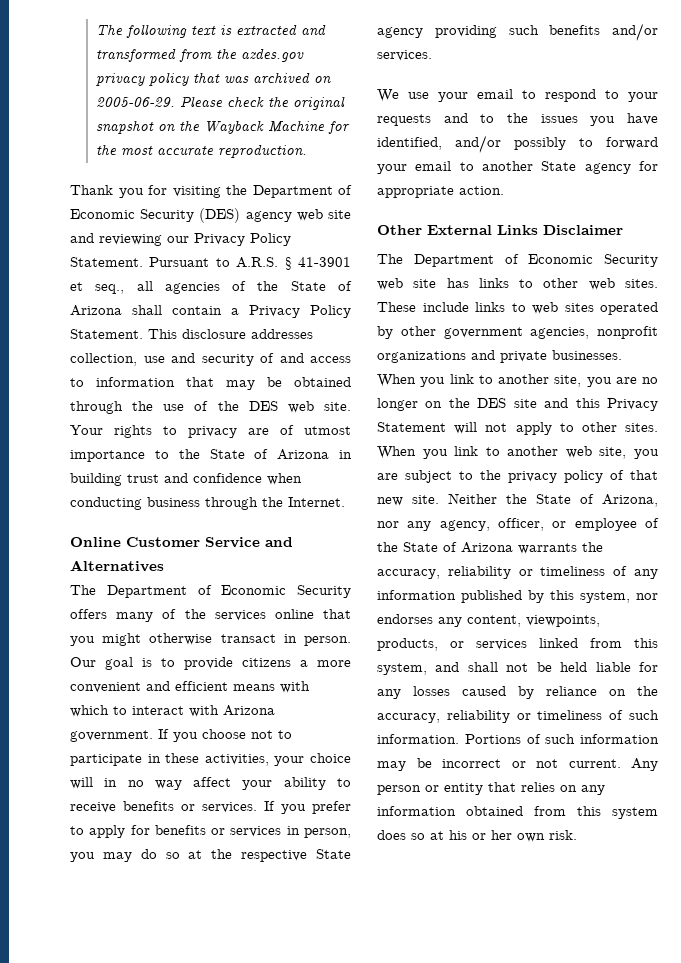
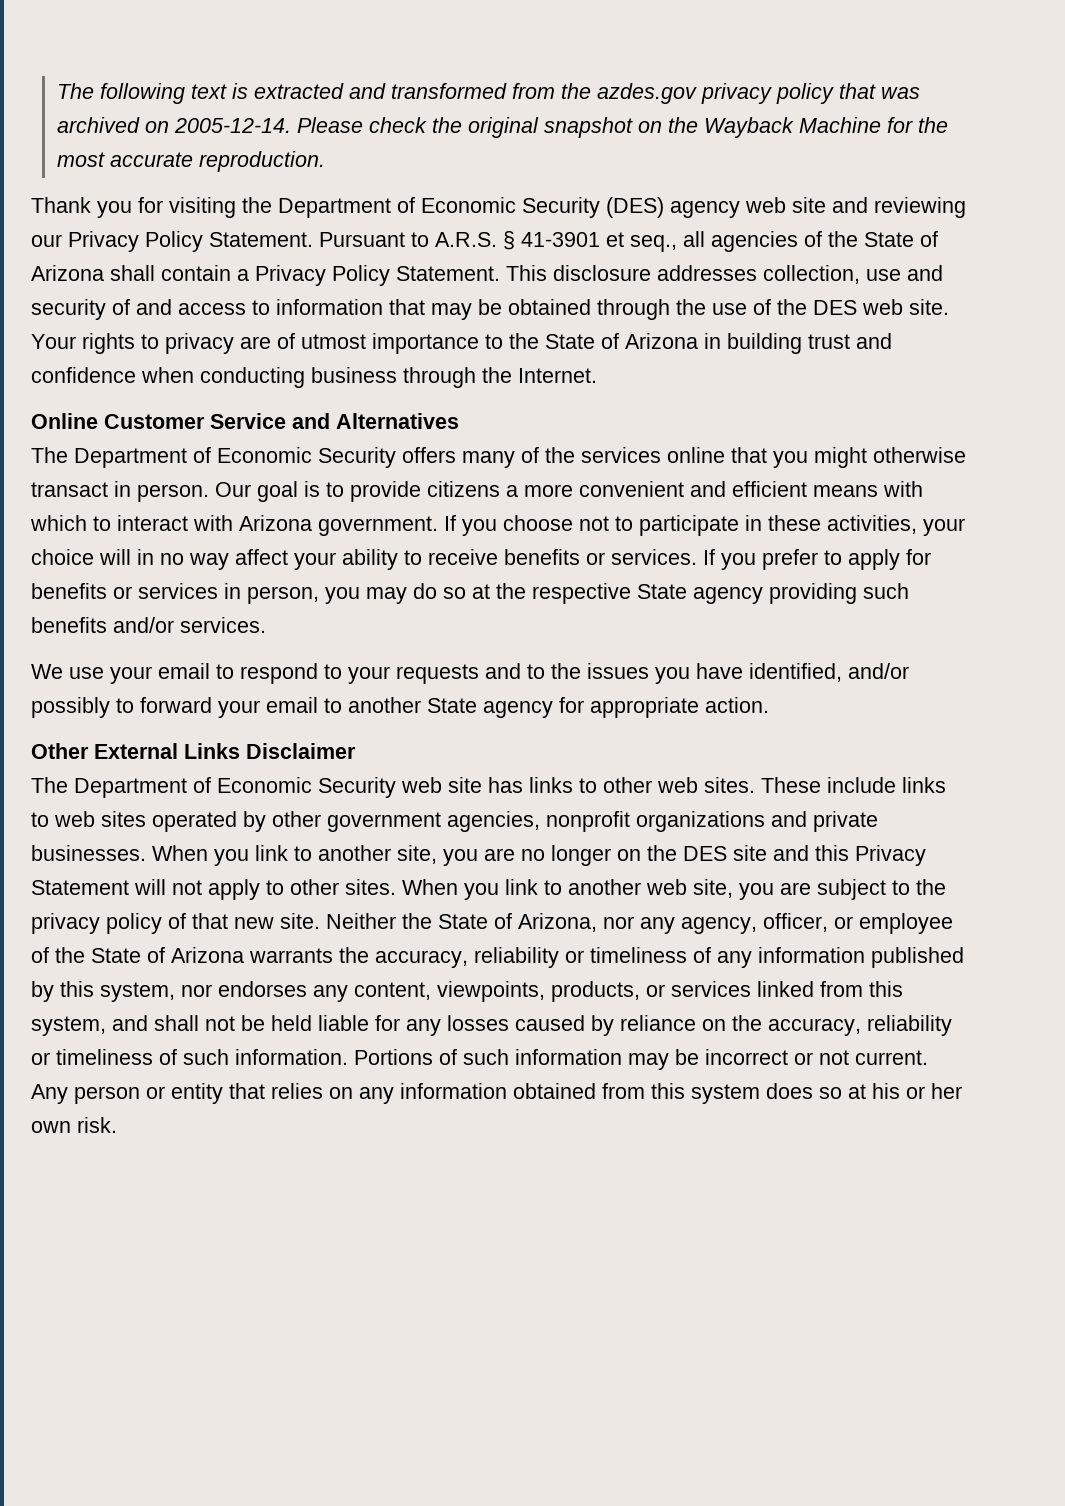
- The following text is extracted and transformed from the azdes.gov privacy policy that was archived on 2005-06-29.
+ The following text is extracted and transformed from the azdes.gov privacy policy that was archived on 2005-12-14.

